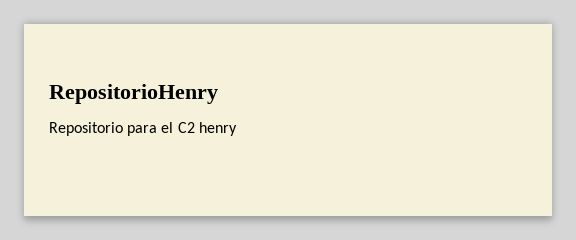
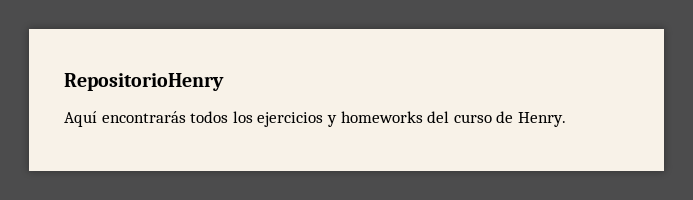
- Repositorio para el C2 henry
+ Aquí encontrarás todos los ejercicios y homeworks del curso de Henry.

